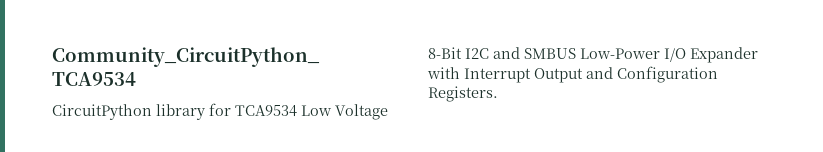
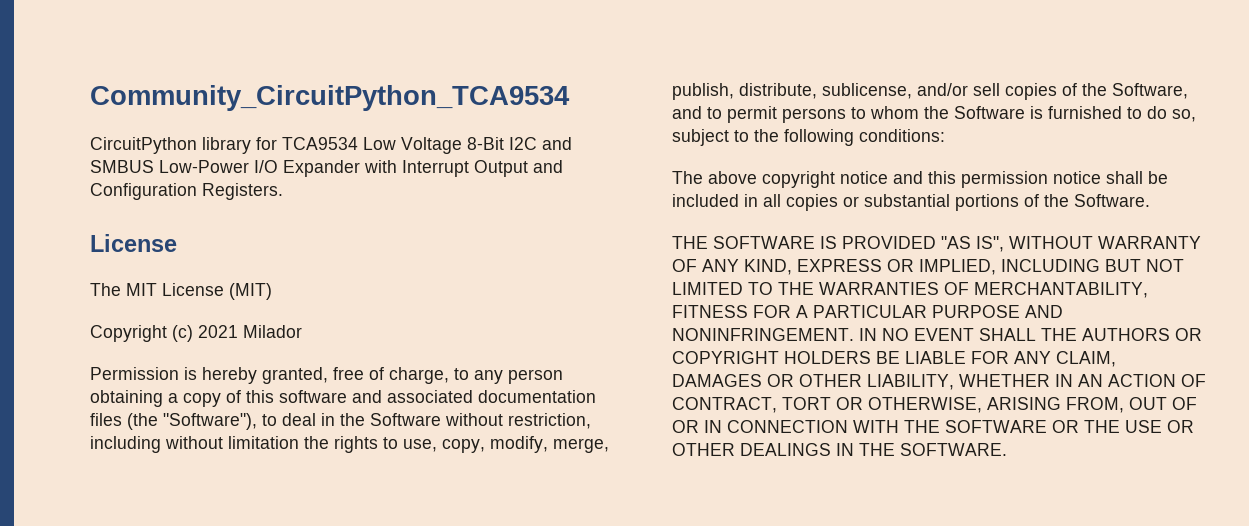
  CircuitPython library for TCA9534 Low Voltage 8-Bit I2C and SMBUS Low-Power I/O Expander with Interrupt Output and Configuration Registers.
+ License
+ The MIT License (MIT)
+ Copyright (c) 2021 Milador
+ Permission is hereby granted, free of charge, to any person obtaining a copy of this software and associated documentation files (the "Software"), to deal in the Software without restriction, including without limitation the rights to use, copy, modify, merge, publish, distribute, sublicense, and/or sell copies of the Software, and to permit persons to whom the Software is furnished to do so, subject to the following conditions:
+ The above copyright notice and this permission notice shall be included in all copies or substantial portions of the Software.
+ THE SOFTWARE IS PROVIDED "AS IS", WITHOUT WARRANTY OF ANY KIND, EXPRESS OR IMPLIED, INCLUDING BUT NOT LIMITED TO THE WARRANTIES OF MERCHANTABILITY, FITNESS FOR A PARTICULAR PURPOSE AND NONINFRINGEMENT. IN NO EVENT SHALL THE AUTHORS OR COPYRIGHT HOLDERS BE LIABLE FOR ANY CLAIM, DAMAGES OR OTHER LIABILITY, WHETHER IN AN ACTION OF CONTRACT, TORT OR OTHERWISE, ARISING FROM, OUT OF OR IN CONNECTION WITH THE SOFTWARE OR THE USE OR OTHER DEALINGS IN THE SOFTWARE.

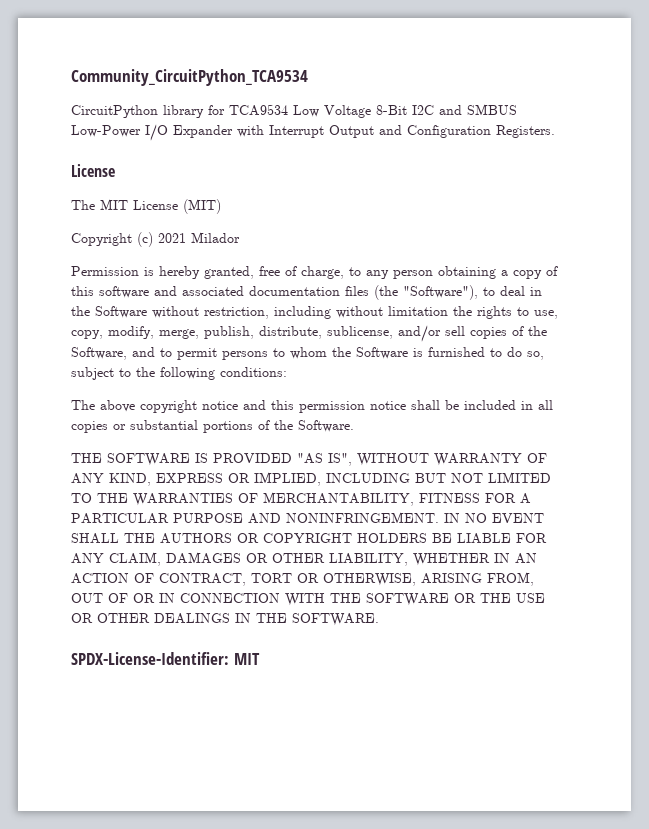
+ SPDX-License-Identifier: MIT

